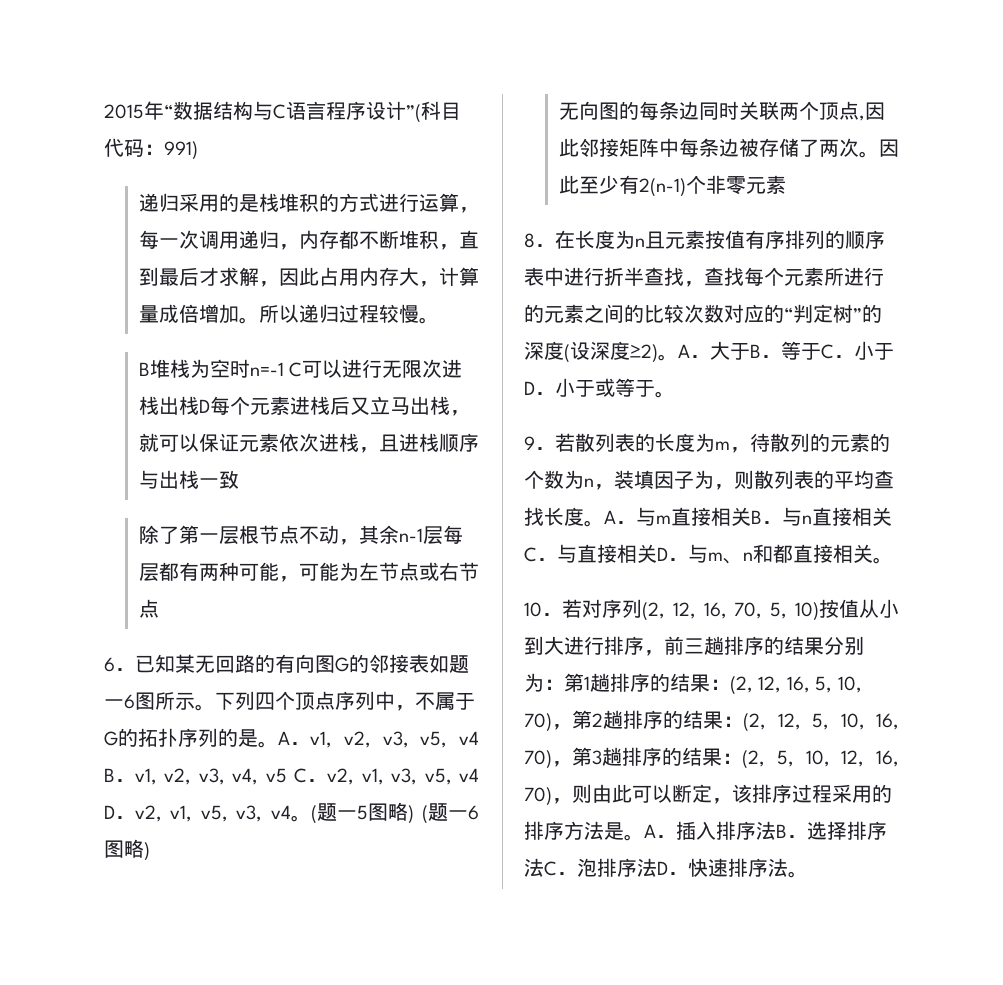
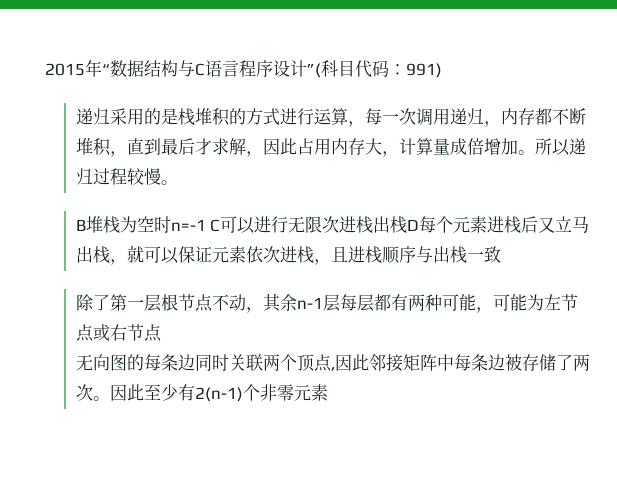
- 6．已知某无回路的有向图G的邻接表如题一6图所示。下列四个顶点序列中，不属于G的拓扑序列的是。A．v1, v2, v3, v5, v4 B．v1, v2, v3, v4, v5 C．v2, v1, v3, v5, v4 D．v2, v1, v5, v3, v4。(题一5图略) (题一6图略)
- 8．在长度为n且元素按值有序排列的顺序表中进行折半查找，查找每个元素所进行的元素之间的比较次数对应的“判定树”的深度(设深度≥2)。A．大于B．等于C．小于D．小于或等于。
- 9．若散列表的长度为m，待散列的元素的个数为n，装填因子为，则散列表的平均查找长度。A．与m直接相关B．与n直接相关C．与直接相关D．与m、n和都直接相关。
- 10．若对序列(2, 12, 16, 70, 5, 10)按值从小到大进行排序，前三趟排序的结果分别为：第1趟排序的结果：(2, 12, 16, 5, 10, 70)，第2趟排序的结果：(2, 12, 5, 10, 16, 70)，第3趟排序的结果：(2, 5, 10, 12, 16, 70)，则由此可以断定，该排序过程采用的排序方法是。A．插入排序法B．选择排序法C．泡排序法D．快速排序法。

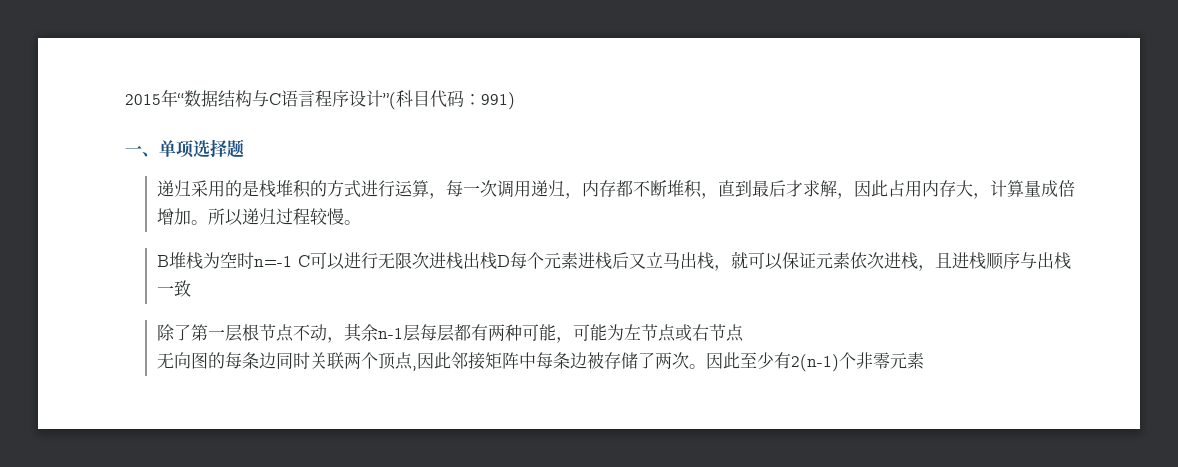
+ 一、单项选择题

